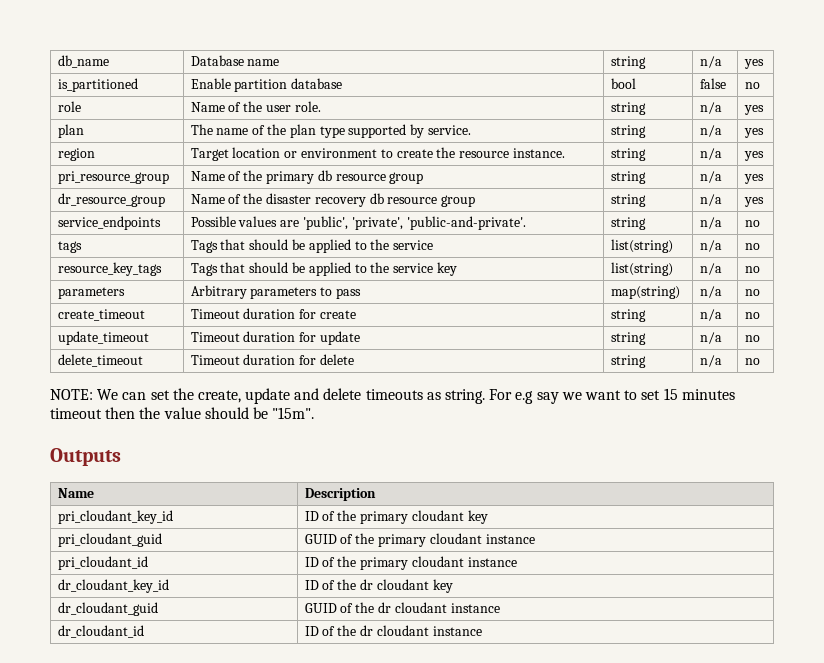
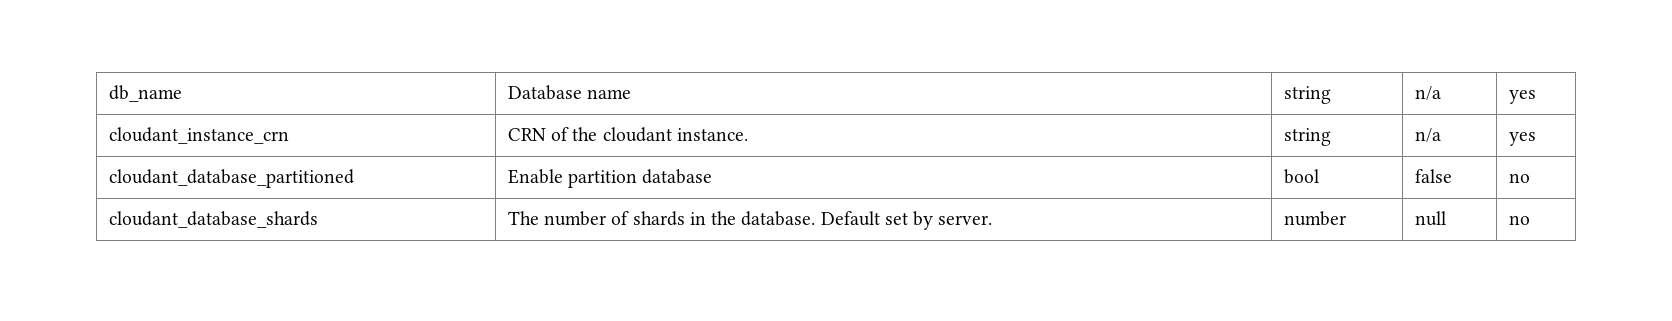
- is_partitioned | Enable partition database | bool | false | no
+ cloudant_instance_crn | CRN of the cloudant instance. | string | n/a | yes
+ cloudant_database_partitioned | Enable partition database | bool | false | no
- role | Name of the user role. | string | n/a | yes
- plan | The name of the plan type supported by service. | string | n/a | yes
- region | Target location or environment to create the resource instance. | string | n/a | yes
- pri_resource_group | Name of the primary db resource group | string | n/a | yes
- dr_resource_group | Name of the disaster recovery db resource group | string | n/a | yes
- service_endpoints | Possible values are 'public', 'private', 'public-and-private'. | string | n/a | no
- tags | Tags that should be applied to the service | list(string) | n/a | no
- resource_key_tags | Tags that should be applied to the service key | list(string) | n/a | no
- parameters | Arbitrary parameters to pass | map(string) | n/a | no
- create_timeout | Timeout duration for create | string | n/a | no
- update_timeout | Timeout duration for update | string | n/a | no
- delete_timeout | Timeout duration for delete | string | n/a | no
- NOTE: We can set the create, update and delete timeouts as string. For e.g say we want to set 15 minutes timeout then the value should be "15m".
- Outputs
- Name | Description
- pri_cloudant_key_id | ID of the primary cloudant key
- pri_cloudant_guid | GUID of the primary cloudant instance
- pri_cloudant_id | ID of the primary cloudant instance
- dr_cloudant_key_id | ID of the dr cloudant key
- dr_cloudant_guid | GUID of the dr cloudant instance
- dr_cloudant_id | ID of the dr cloudant instance
+ cloudant_database_shards | The number of shards in the database. Default set by server. | number | null | no

